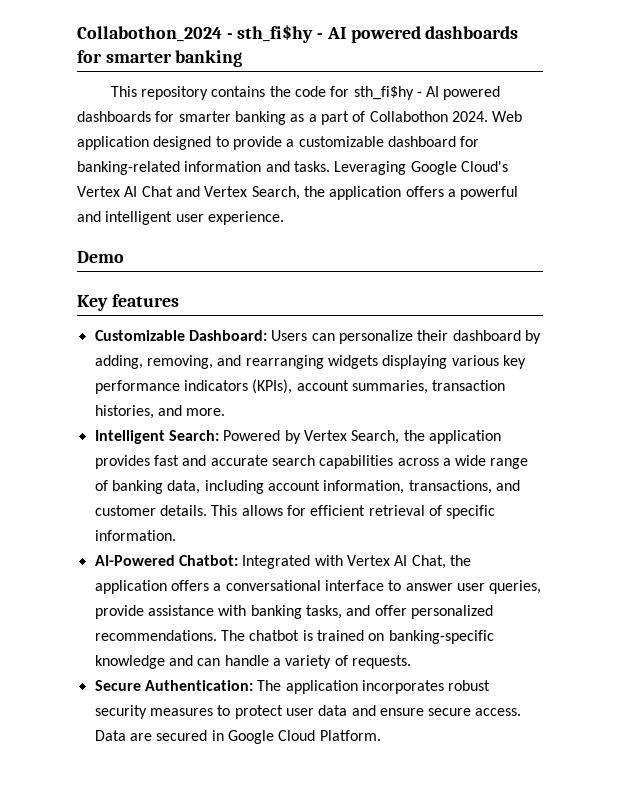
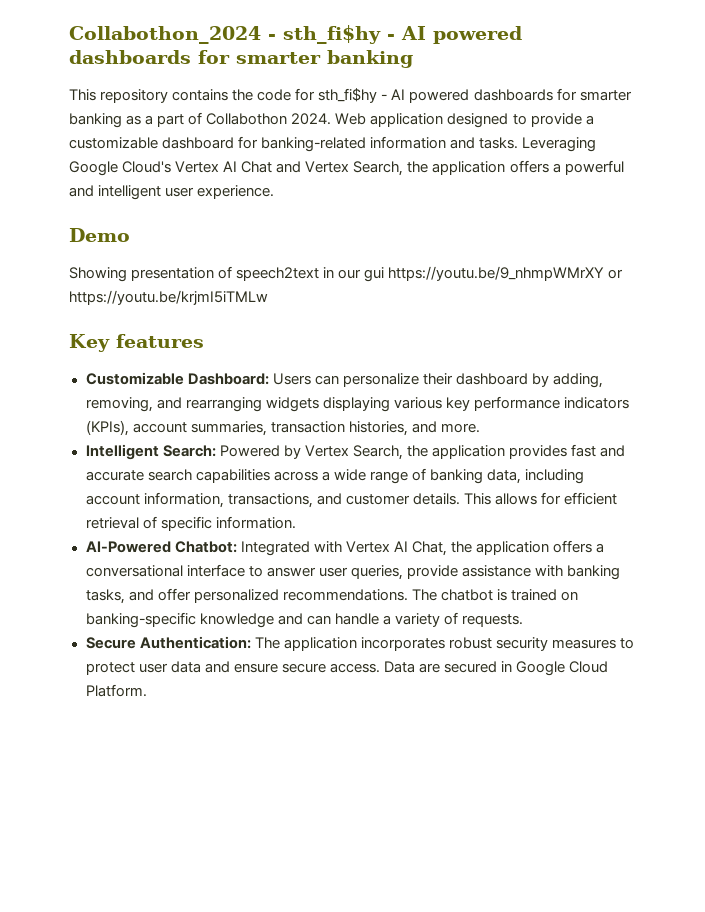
+ Showing presentation of speech2text in our gui https://youtu.be/9_nhmpWMrXY or https://youtu.be/krjmI5iTMLw

